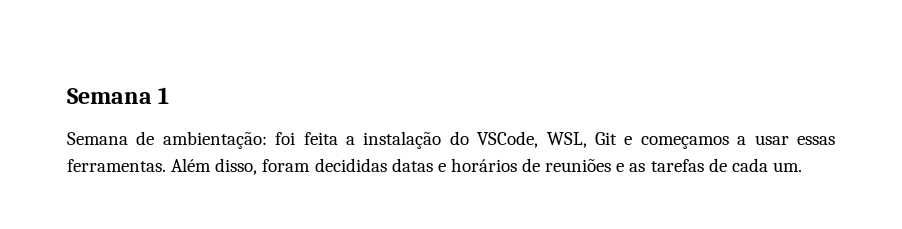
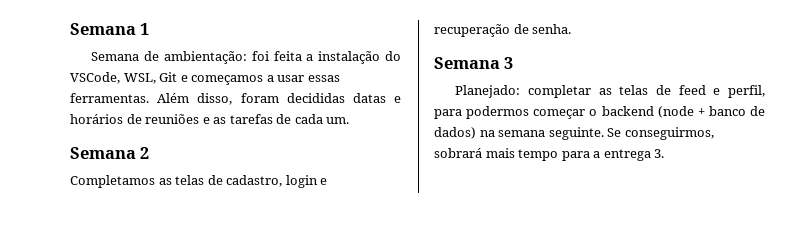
+ Semana 2
+ Completamos as telas de cadastro, login e recuperação de senha.
+ Semana 3
+ Planejado: completar as telas de feed e perfil, para podermos começar o backend (node + banco de dados) na semana seguinte. Se conseguirmos, sobrará mais tempo para a entrega 3.

